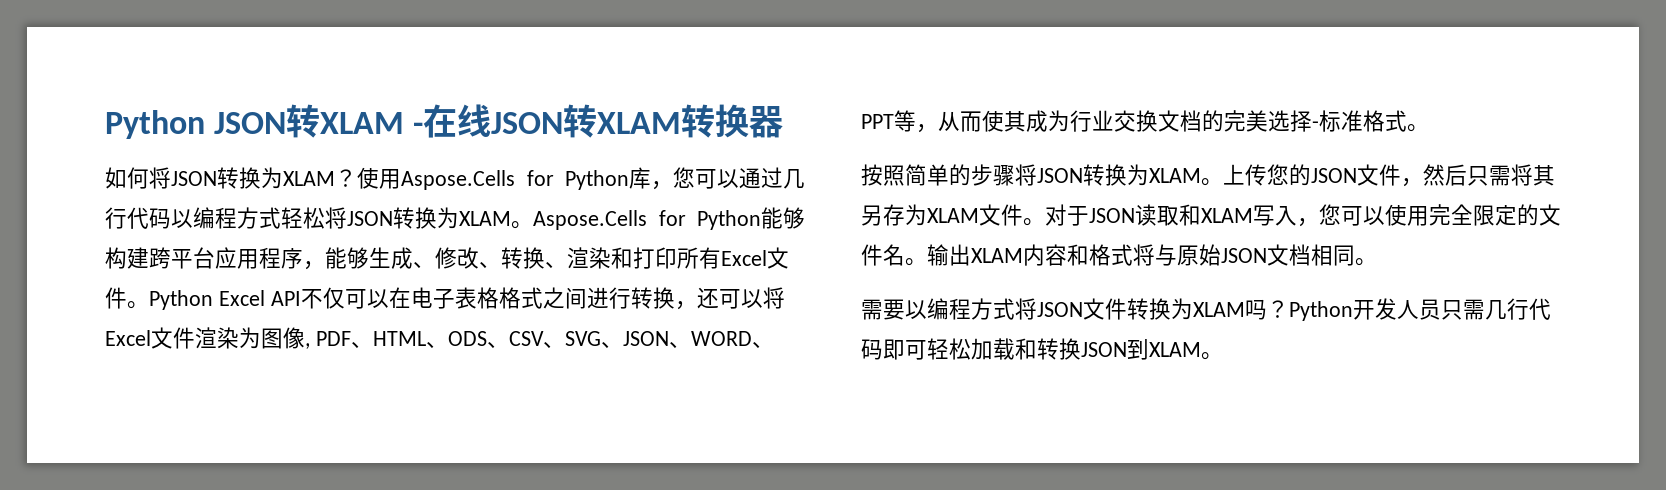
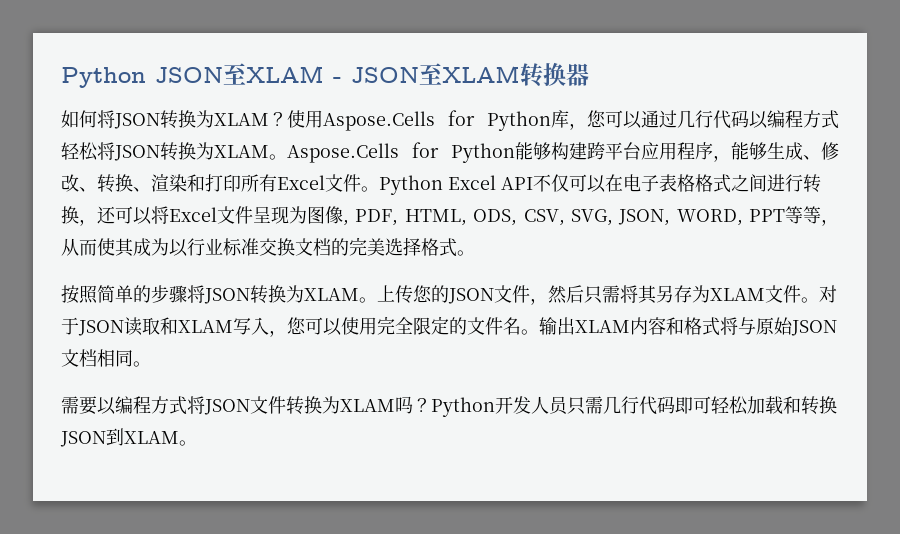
- Python JSON转XLAM -在线JSON转XLAM转换器
+ Python JSON至XLAM - JSON至XLAM转换器
- Python Excel API不仅可以在电子表格格式之间进行转换，还可以将Excel文件渲染为图像, PDF、HTML、ODS、CSV、SVG、JSON、WORD、PPT等，从而使其成为行业交换文档的完美选择-标准格式。
+ Python Excel API不仅可以在电子表格格式之间进行转换，还可以将Excel文件呈现为图像, PDF, HTML, ODS, CSV, SVG, JSON, WORD, PPT等等，从而使其成为以行业标准交换文档的完美选择格式。

